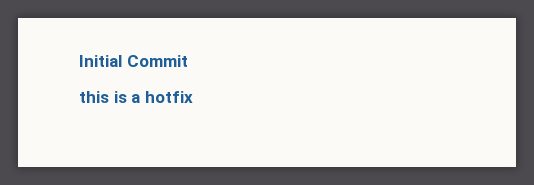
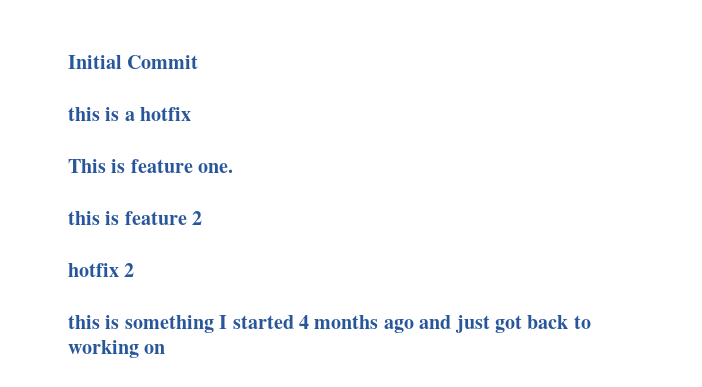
+ This is feature one.
+ this is feature 2
+ hotfix 2
+ this is something I started 4 months ago and just got back to working on

